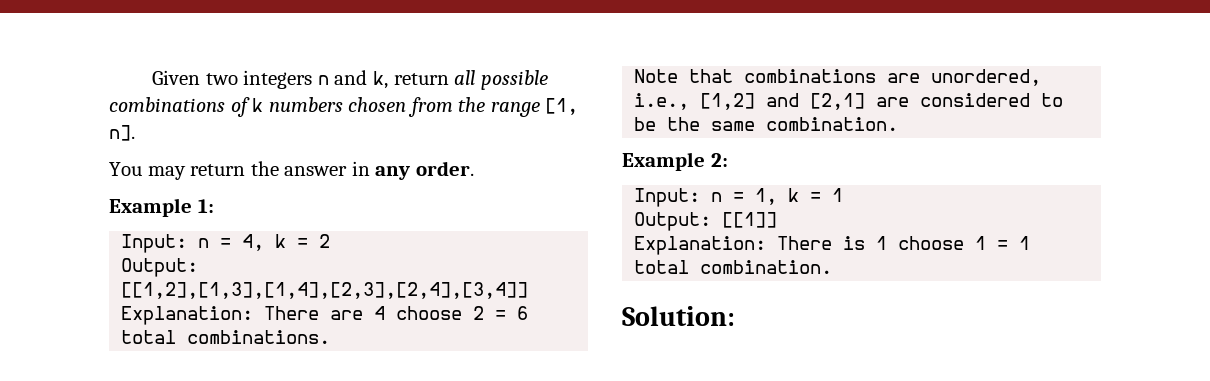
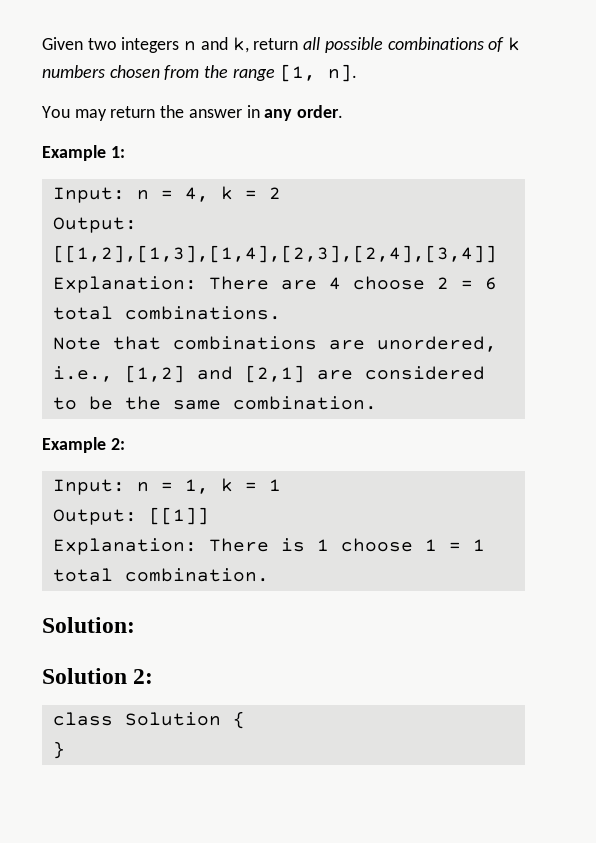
+ Solution 2:
+ class Solution {
+ }

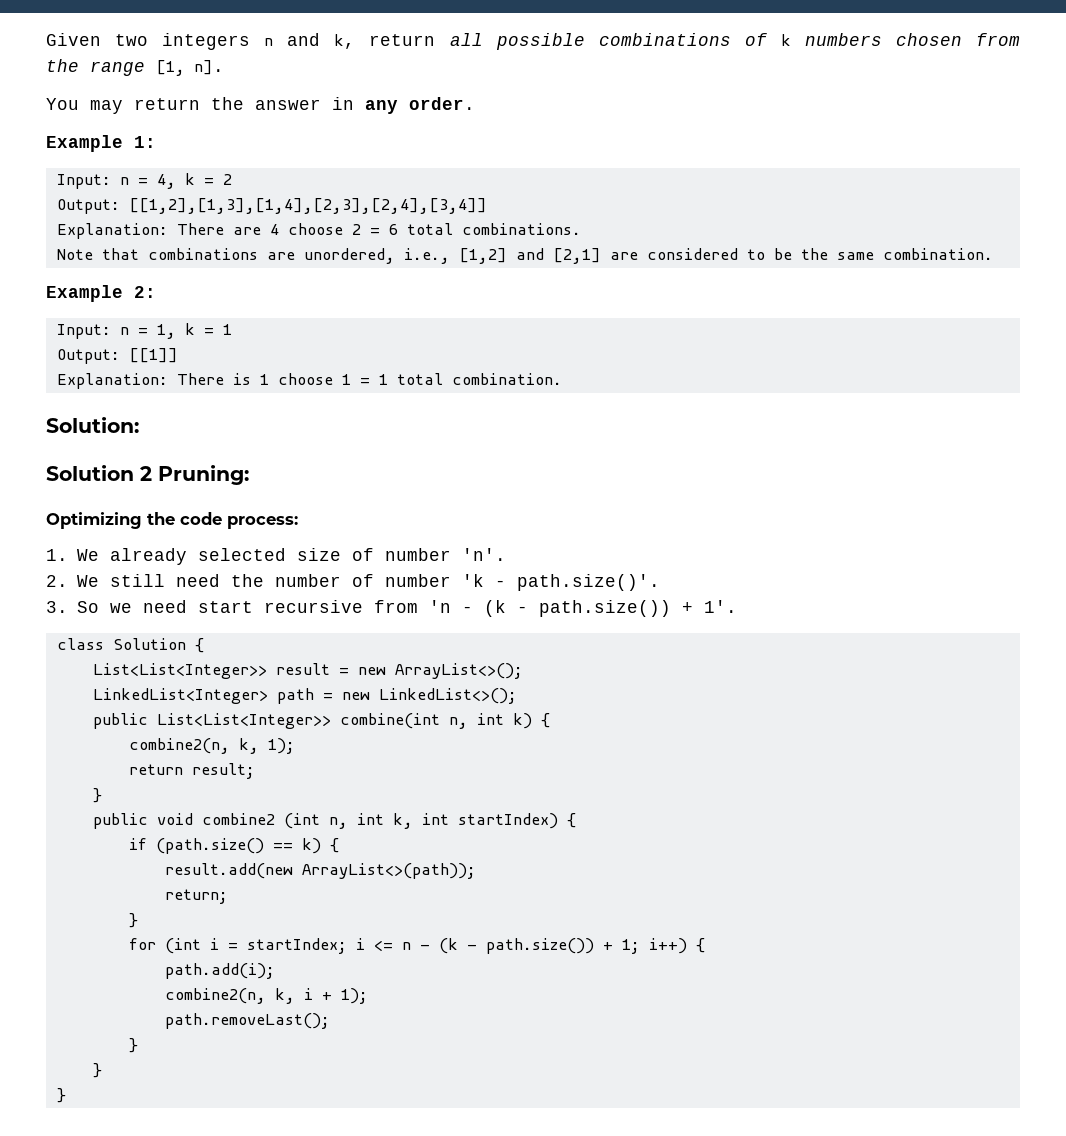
- Solution 2:
+ Solution 2 Pruning:
+ Optimizing the code process:
+ 1. We already selected size of number 'n'.
+ 2. We still need the number of number 'k - path.size()'.
+ 3. So we need start recursive from 'n - (k - path.size()) + 1'.
  class Solution {
+ List<List<Integer>> result = new ArrayList<>();
+ LinkedList<Integer> path = new LinkedList<>();
+ public List<List<Integer>> combine(int n, int k) {
+ combine2(n, k, 1);
+ return result;
+ }
+ public void combine2 (int n, int k, int startIndex) {
+ if (path.size() == k) {
+ result.add(new ArrayList<>(path));
+ return;
+ }
+ for (int i = startIndex; i <= n - (k - path.size()) + 1; i++) {
+ path.add(i);
+ combine2(n, k, i + 1);
+ path.removeLast();
+ }
+ }

